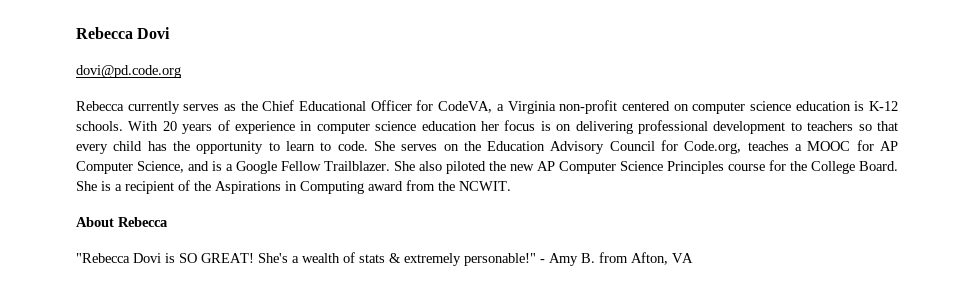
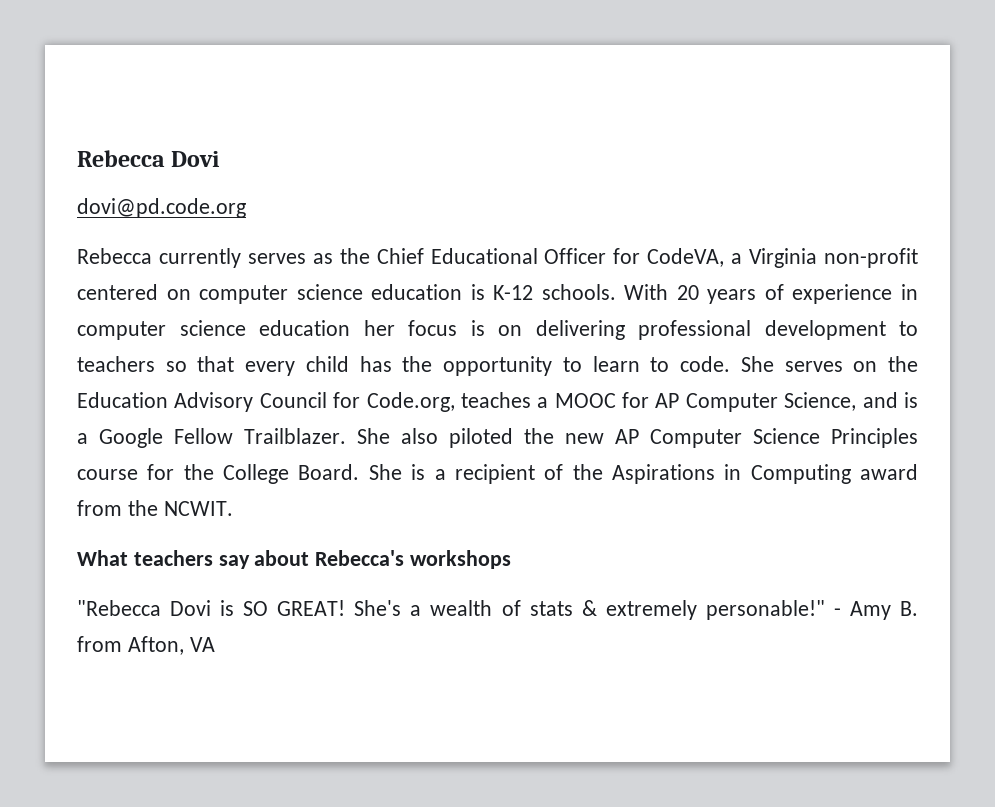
- About Rebecca
+ What teachers say about Rebecca's workshops

